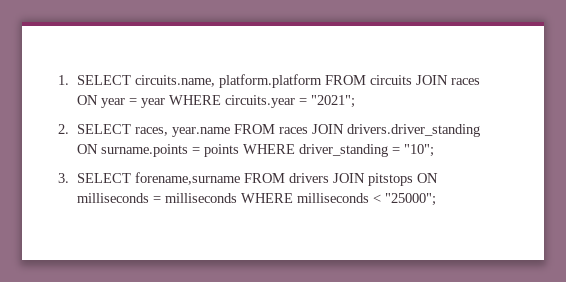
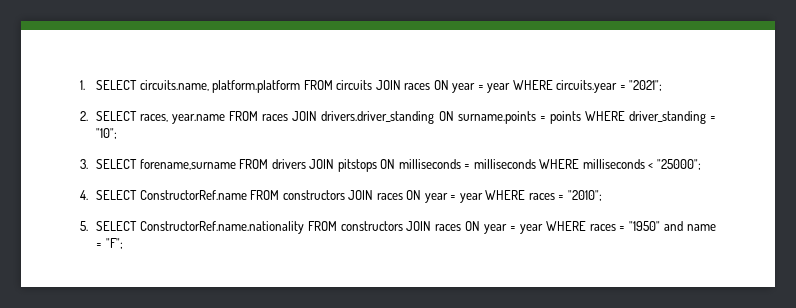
+ 4. SELECT ConstructorRef.name FROM constructors JOIN races ON year = year WHERE races = "2010";
+ 5. SELECT ConstructorRef.name.nationality FROM constructors JOIN races ON year = year WHERE races = "1950" and name = "F";

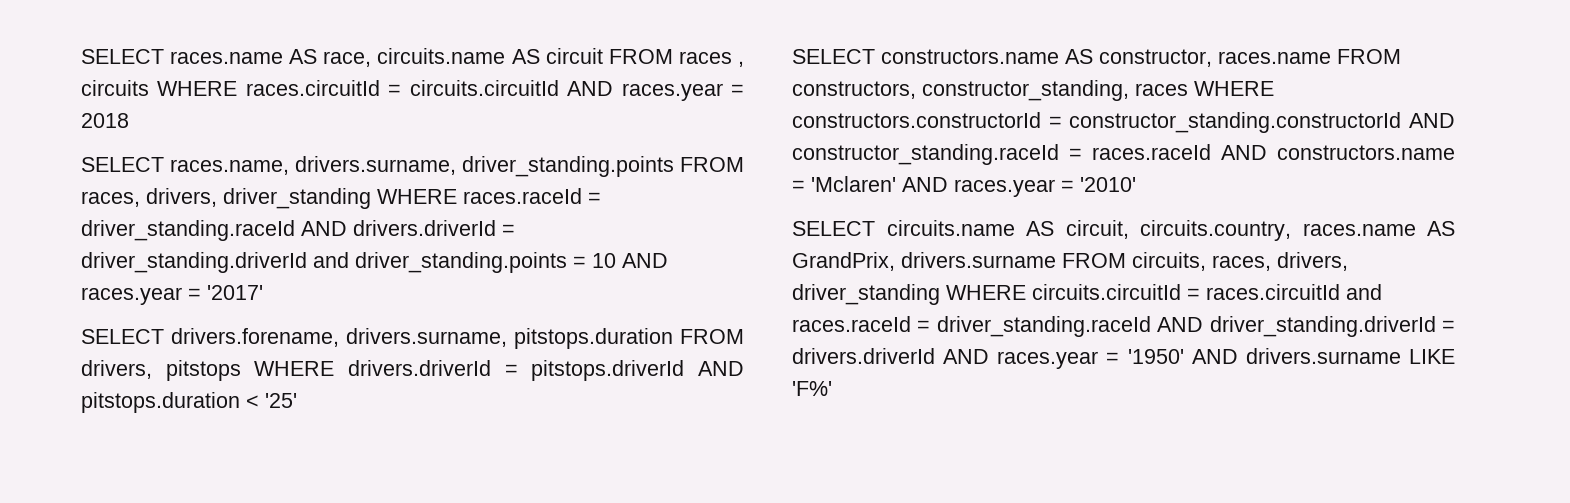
- 1. SELECT circuits.name, platform.platform FROM circuits JOIN races ON year = year WHERE circuits.year = "2021";
- 2. SELECT races, year.name FROM races JOIN drivers.driver_standing ON surname.points = points WHERE driver_standing = "10";
- 3. SELECT forename,surname FROM drivers JOIN pitstops ON milliseconds = milliseconds WHERE milliseconds < "25000";
- 4. SELECT ConstructorRef.name FROM constructors JOIN races ON year = year WHERE races = "2010";
- 5. SELECT ConstructorRef.name.nationality FROM constructors JOIN races ON year = year WHERE races = "1950" and name = "F";
+ SELECT races.name AS race, circuits.name AS circuit FROM races , circuits WHERE races.circuitId = circuits.circuitId AND races.year = 2018
+ SELECT races.name, drivers.surname, driver_standing.points FROM races, drivers, driver_standing WHERE races.raceId = driver_standing.raceId AND drivers.driverId = driver_standing.driverId and driver_standing.points = 10 AND races.year = '2017'
+ SELECT drivers.forename, drivers.surname, pitstops.duration FROM drivers, pitstops WHERE drivers.driverId = pitstops.driverId AND pitstops.duration < '25'
+ SELECT constructors.name AS constructor, races.name FROM constructors, constructor_standing, races WHERE constructors.constructorId = constructor_standing.constructorId AND constructor_standing.raceId = races.raceId AND constructors.name = 'Mclaren' AND races.year = '2010'
+ SELECT circuits.name AS circuit, circuits.country, races.name AS GrandPrix, drivers.surname FROM circuits, races, drivers, driver_standing WHERE circuits.circuitId = races.circuitId and races.raceId = driver_standing.raceId AND driver_standing.driverId = drivers.driverId AND races.year = '1950' AND drivers.surname LIKE 'F%'

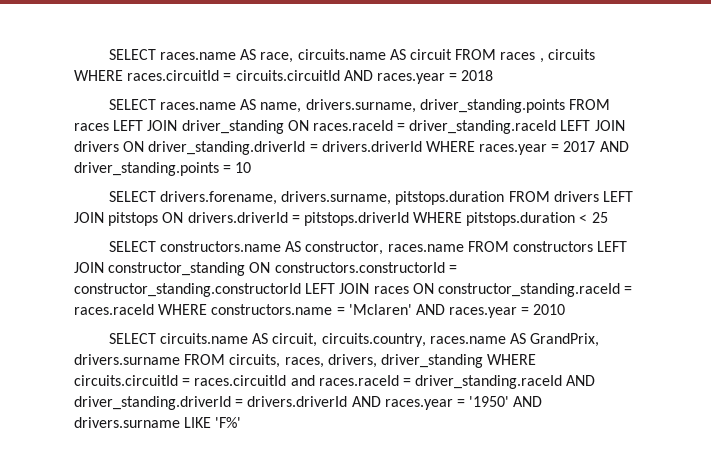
- SELECT races.name, drivers.surname, driver_standing.points FROM races, drivers, driver_standing WHERE races.raceId = driver_standing.raceId AND drivers.driverId = driver_standing.driverId and driver_standing.points = 10 AND races.year = '2017'
+ SELECT races.name AS name, drivers.surname, driver_standing.points FROM races LEFT JOIN driver_standing ON races.raceId = driver_standing.raceId LEFT JOIN drivers ON driver_standing.driverId = drivers.driverId WHERE races.year = 2017 AND driver_standing.points = 10
- SELECT drivers.forename, drivers.surname, pitstops.duration FROM drivers, pitstops WHERE drivers.driverId = pitstops.driverId AND pitstops.duration < '25'
+ SELECT drivers.forename, drivers.surname, pitstops.duration FROM drivers LEFT JOIN pitstops ON drivers.driverId = pitstops.driverId WHERE pitstops.duration < 25
- SELECT constructors.name AS constructor, races.name FROM constructors, constructor_standing, races WHERE constructors.constructorId = constructor_standing.constructorId AND constructor_standing.raceId = races.raceId AND constructors.name = 'Mclaren' AND races.year = '2010'
+ SELECT constructors.name AS constructor, races.name FROM constructors LEFT JOIN constructor_standing ON constructors.constructorId = constructor_standing.constructorId LEFT JOIN races ON constructor_standing.raceId = races.raceId WHERE constructors.name = 'Mclaren' AND races.year = 2010

